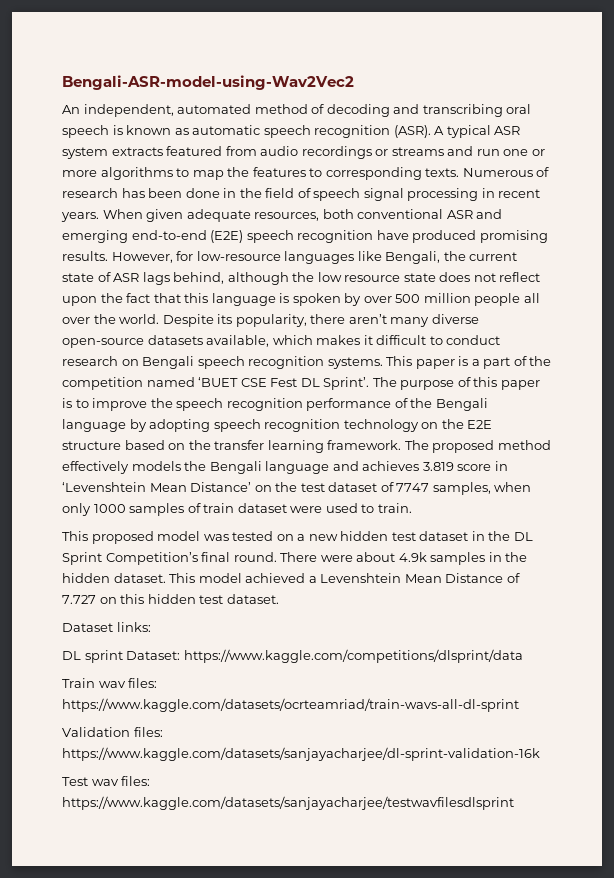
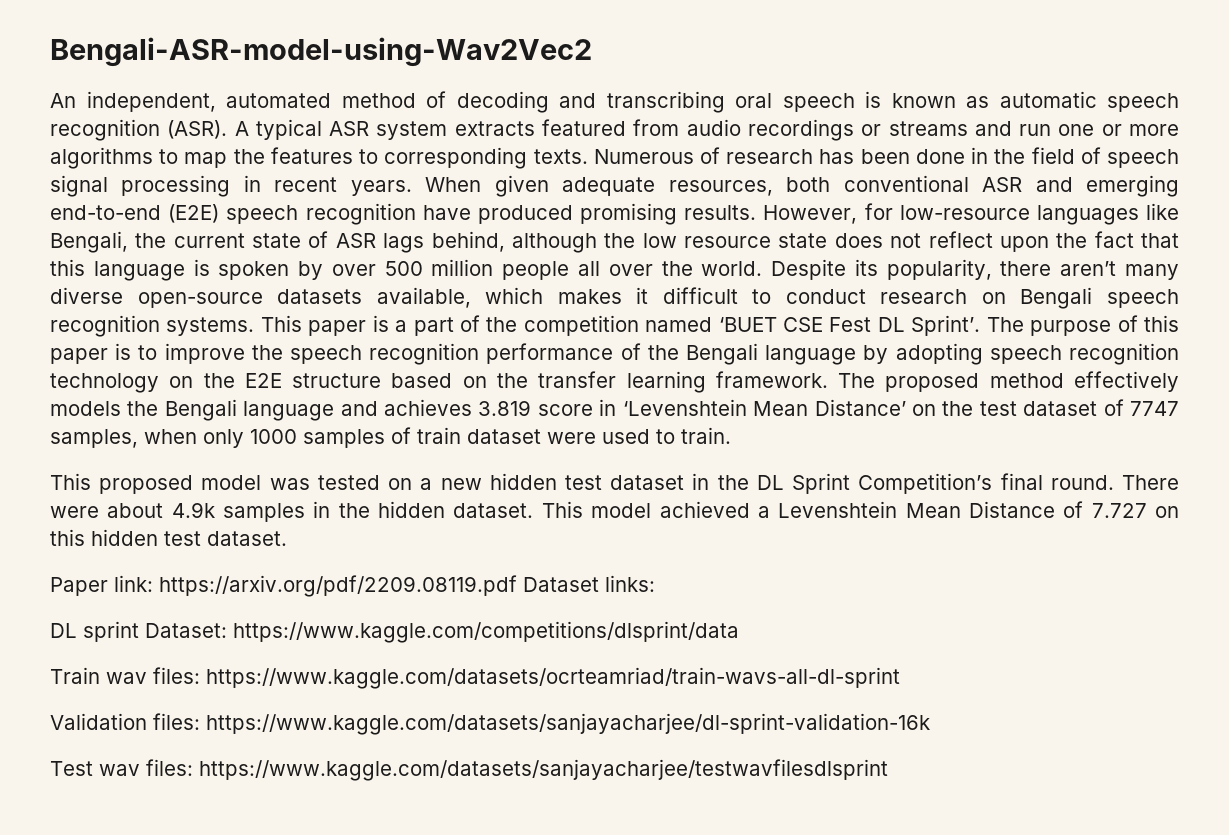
- Dataset links:
+ Paper link: https://arxiv.org/pdf/2209.08119.pdf Dataset links:

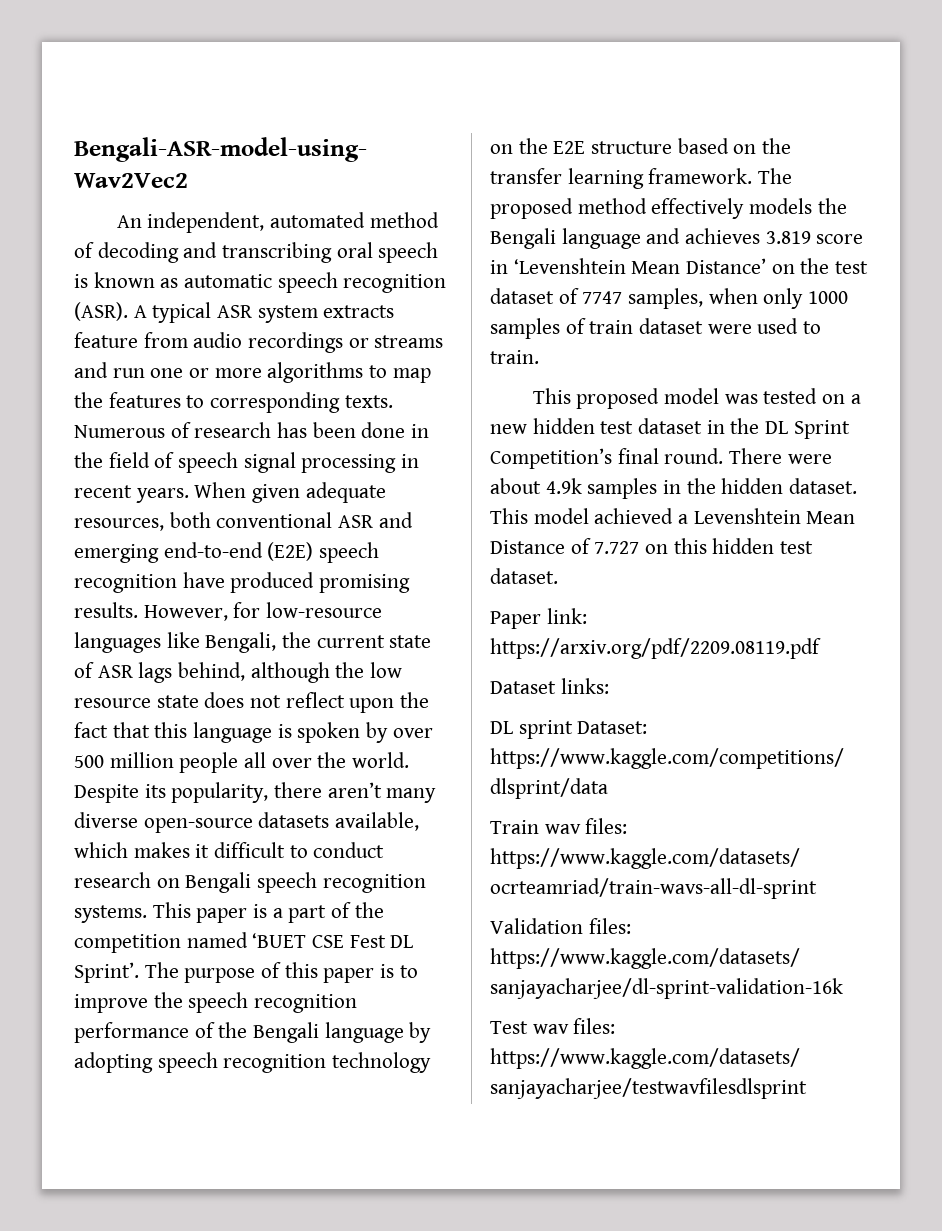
- A typical ASR system extracts featured from audio recordings or streams and run one or more algorithms to map the features to corresponding texts.
+ A typical ASR system extracts feature from audio recordings or streams and run one or more algorithms to map the features to corresponding texts.
- Paper link: https://arxiv.org/pdf/2209.08119.pdf Dataset links:
+ Paper link: https://arxiv.org/pdf/2209.08119.pdf
+ Dataset links:

